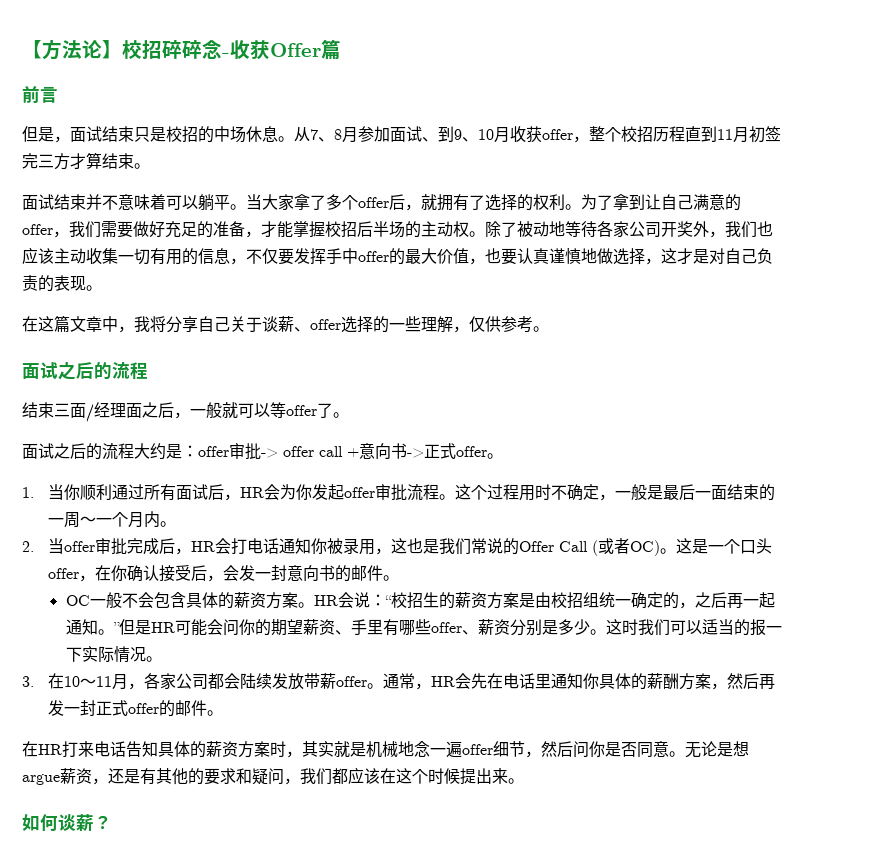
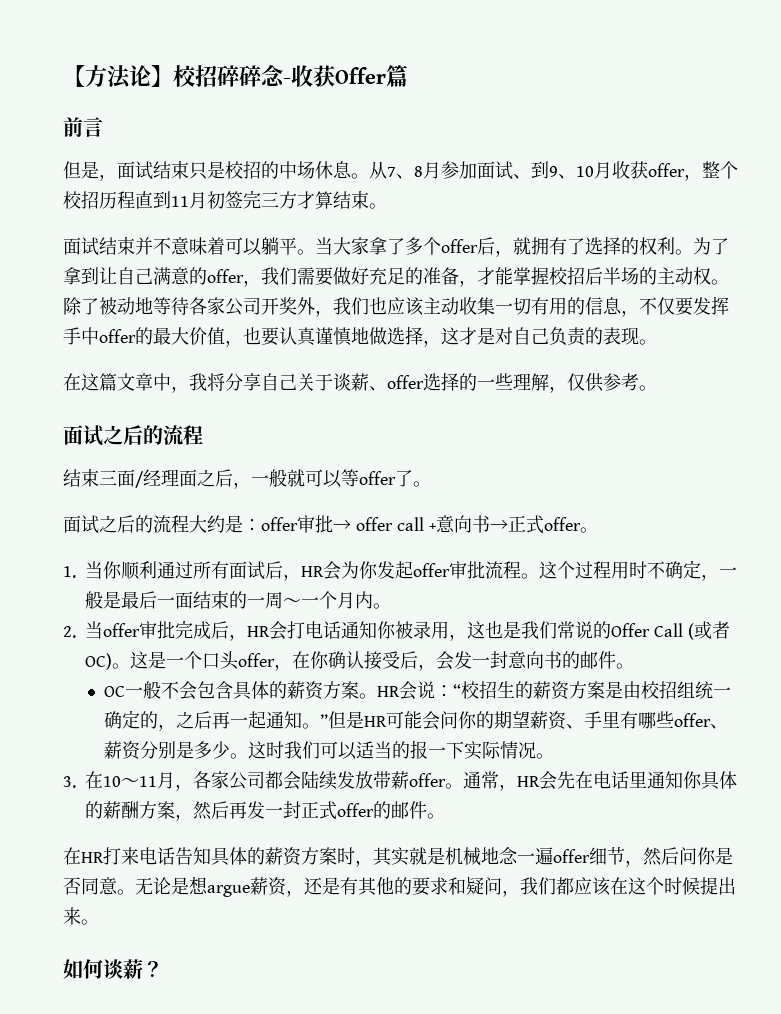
- 面试之后的流程大约是：offer审批-> offer call +意向书->正式offer。
+ 面试之后的流程大约是：offer审批→ offer call +意向书→正式offer。

